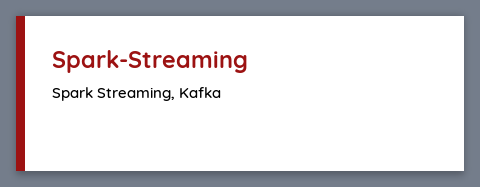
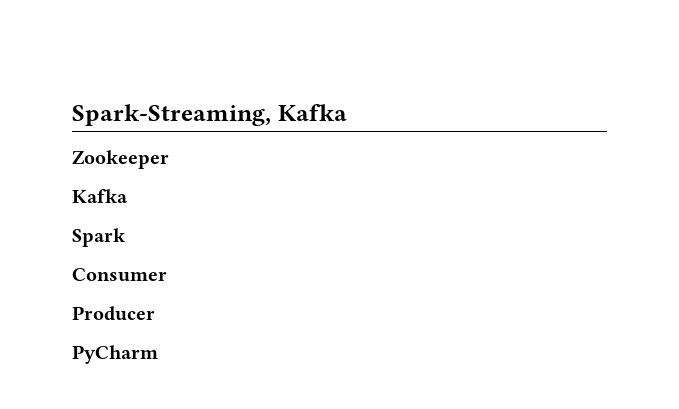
- Spark-Streaming
- Spark Streaming, Kafka
+ Spark-Streaming, Kafka
+ Zookeeper
+ Kafka
+ Spark
+ Consumer
+ Producer
+ PyCharm

